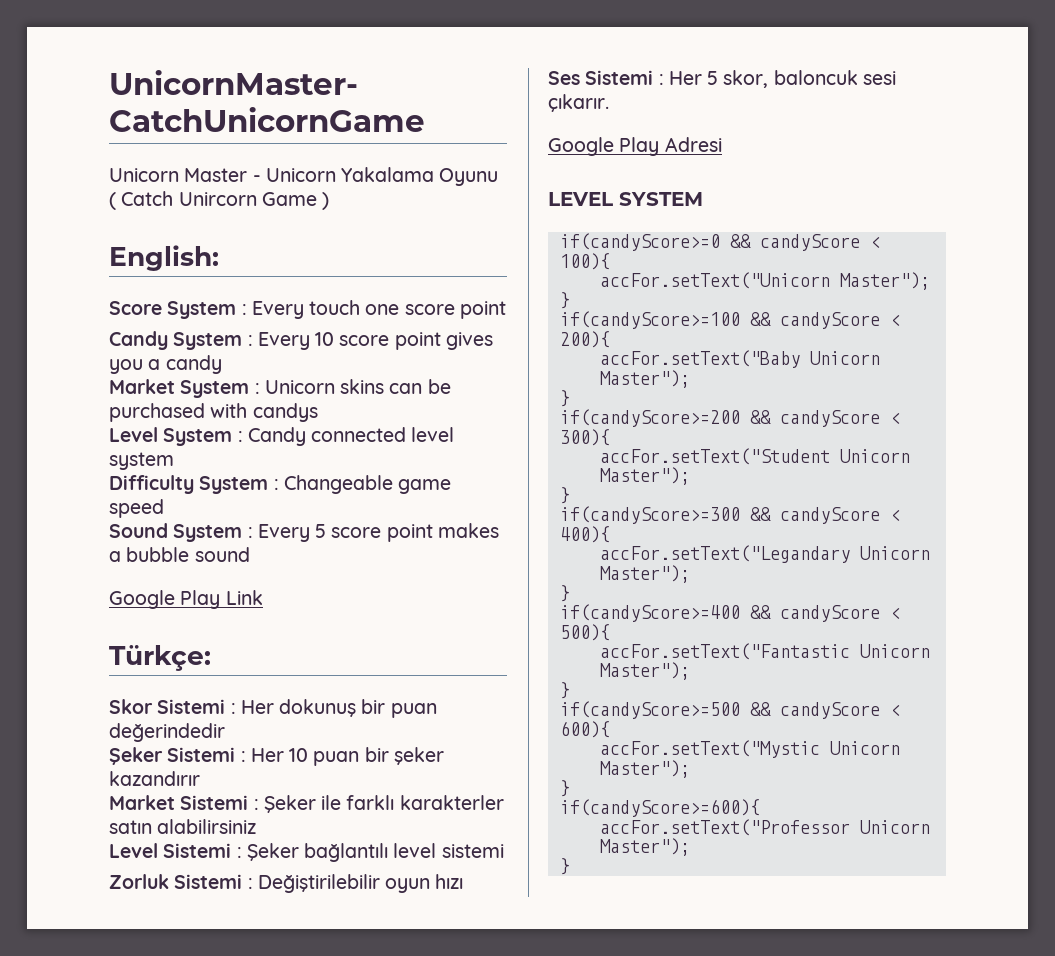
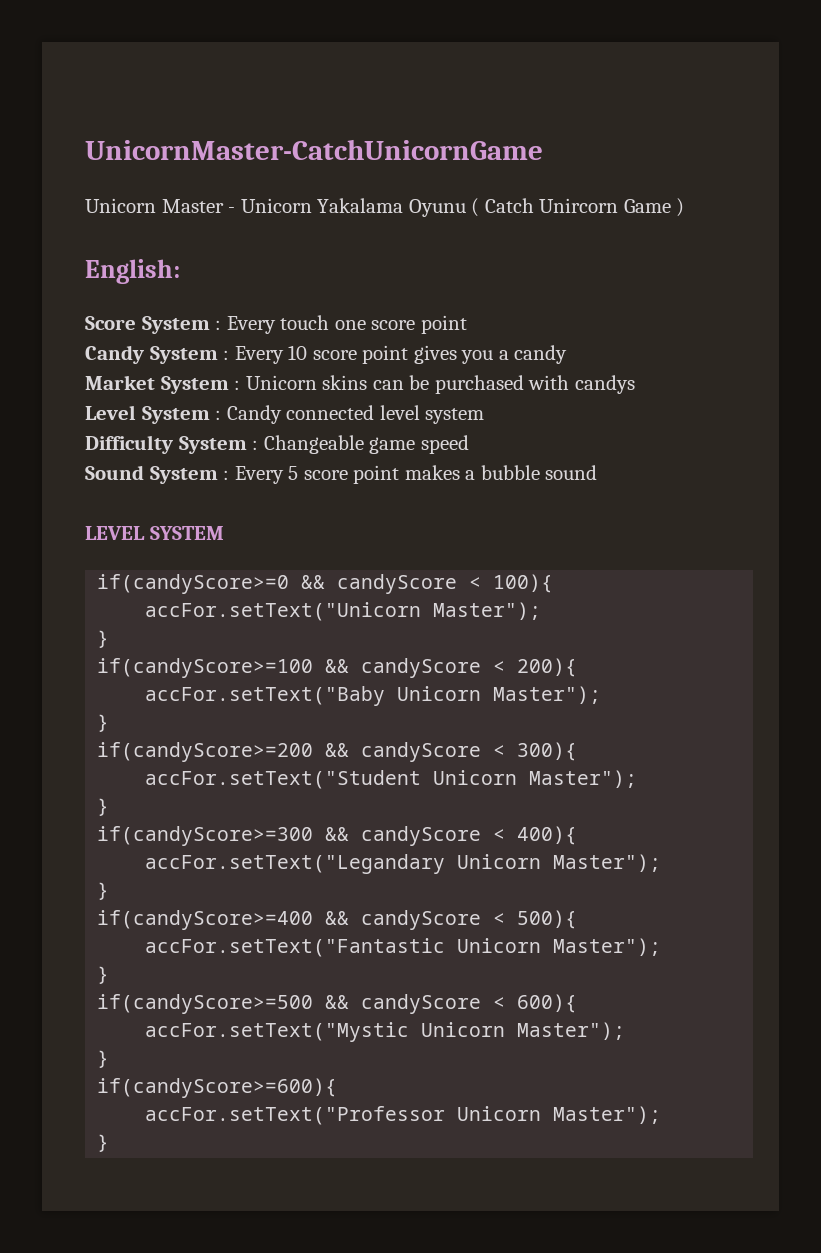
- Google Play Link
- Türkçe:
- Skor Sistemi : Her dokunuş bir puan değerindedir
- Şeker Sistemi : Her 10 puan bir şeker kazandırır
- Market Sistemi : Şeker ile farklı karakterler satın alabilirsiniz
- Level Sistemi : Şeker bağlantılı level sistemi
- Zorluk Sistemi : Değiştirilebilir oyun hızı
- Ses Sistemi : Her 5 skor, baloncuk sesi çıkarır.
- Google Play Adresi

